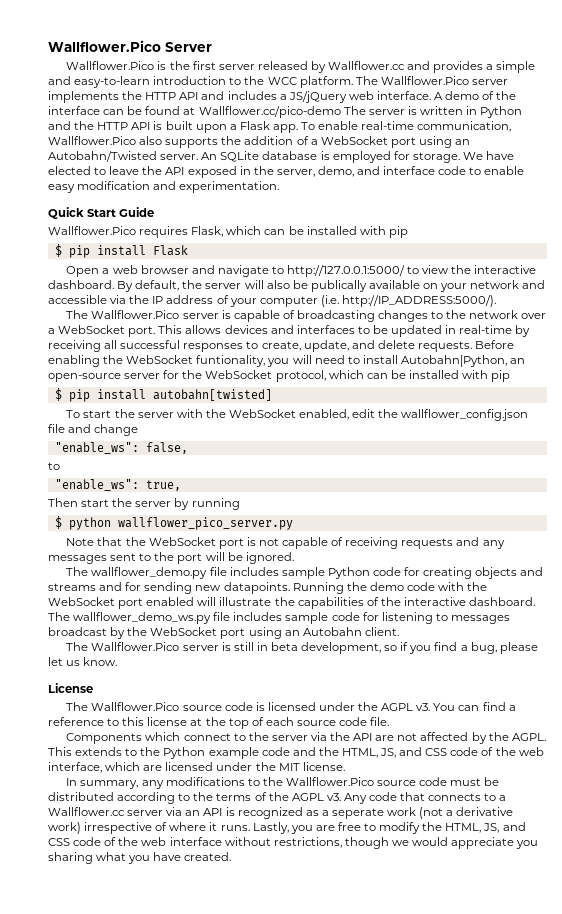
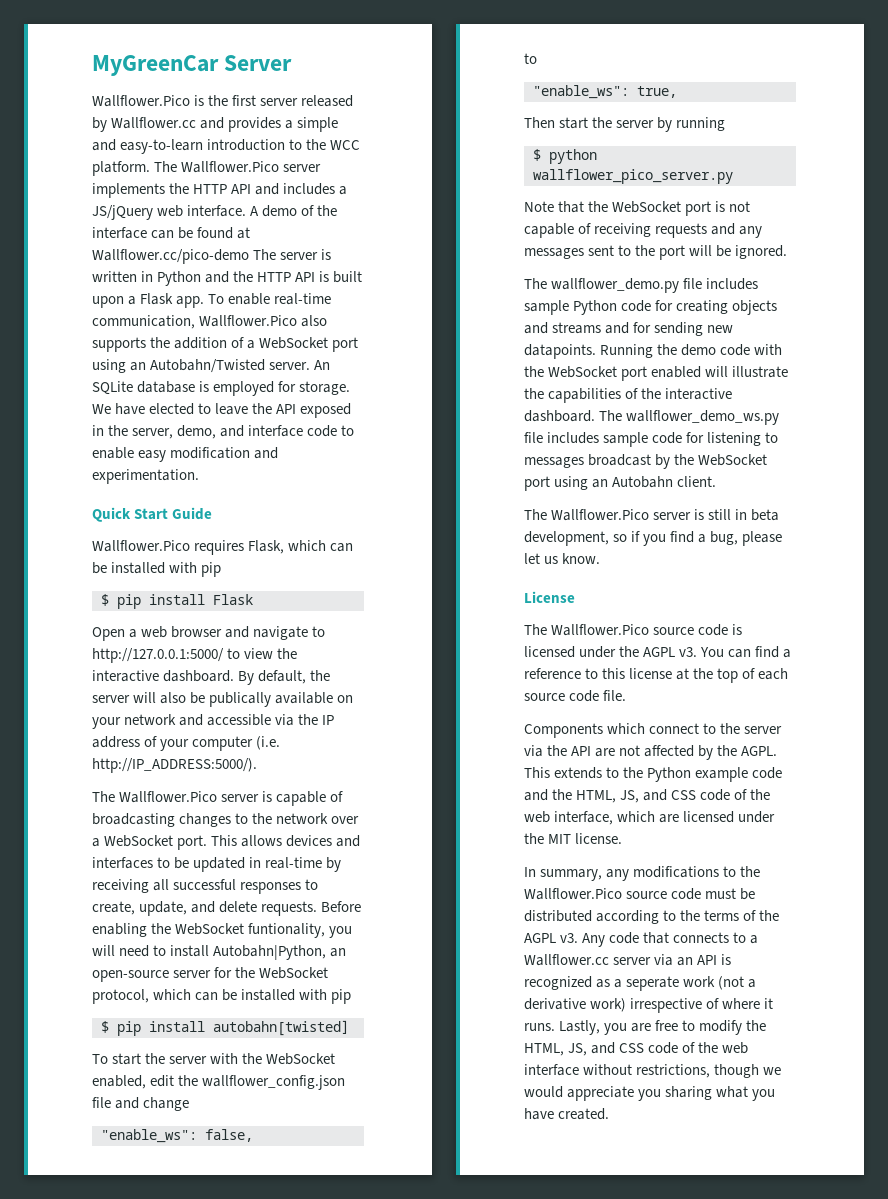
- Wallflower.Pico Server
+ MyGreenCar Server

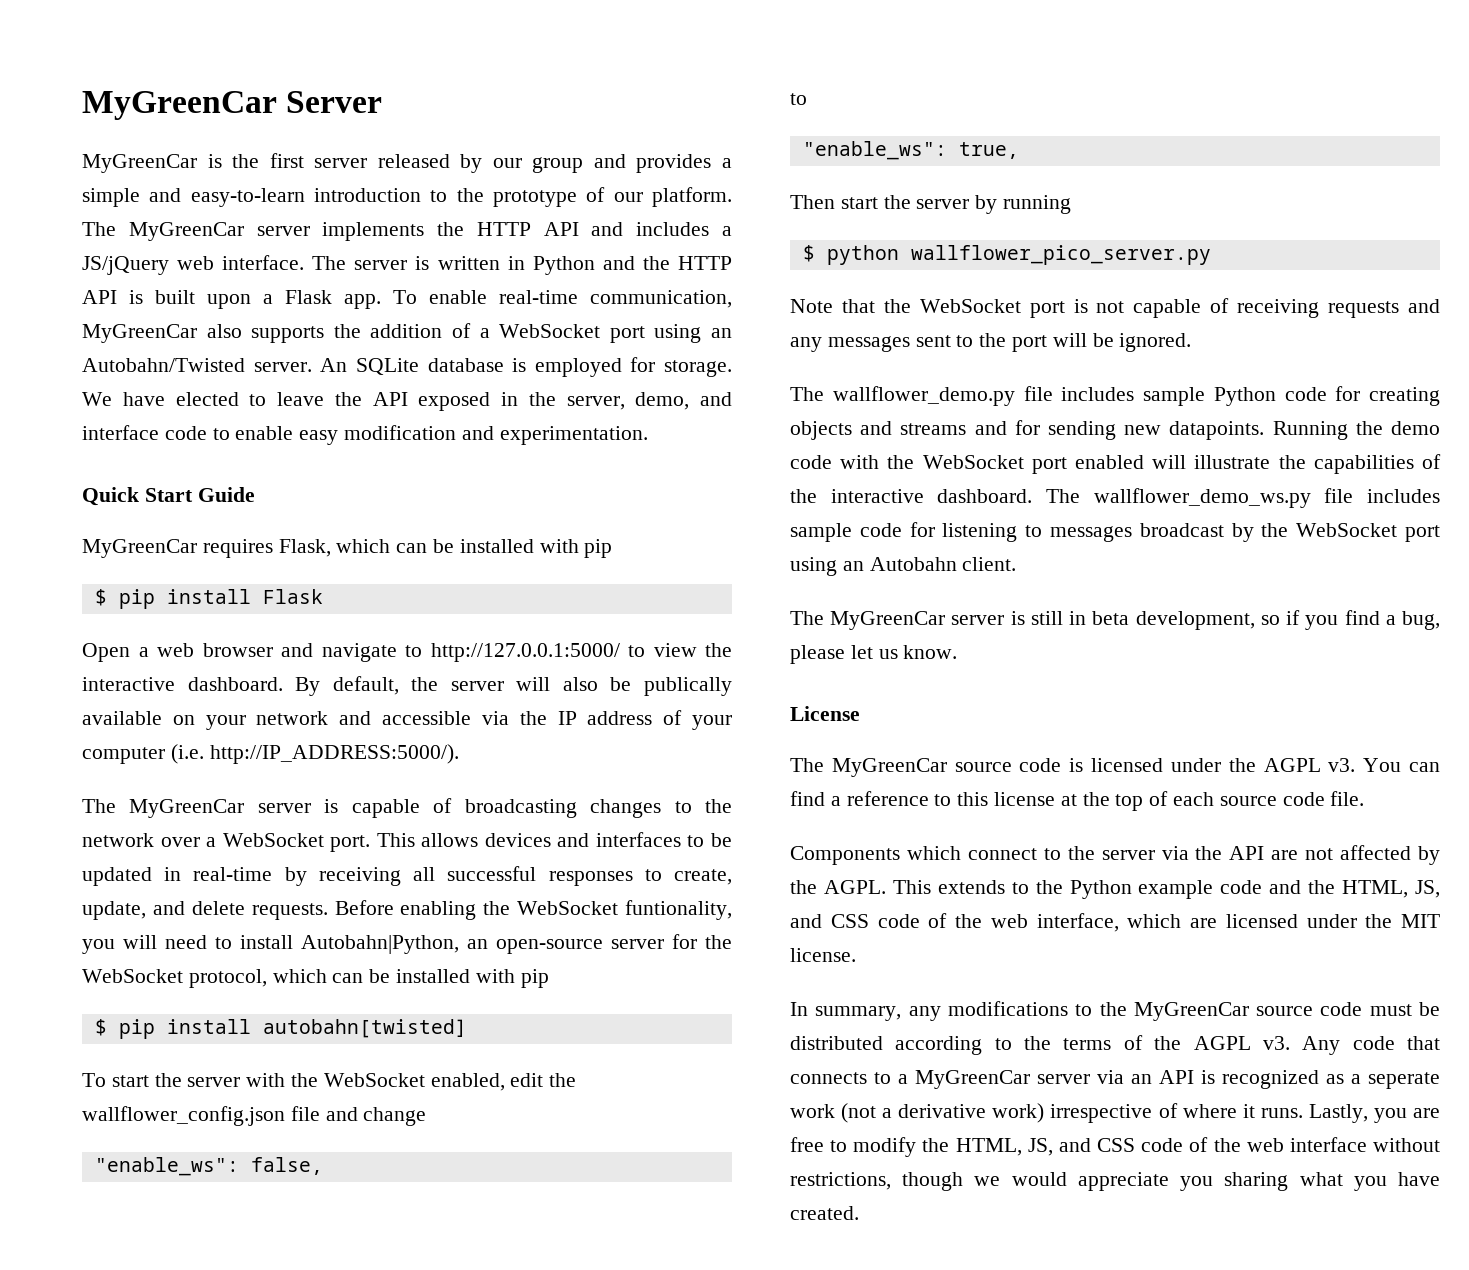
- Wallflower.Pico is the first server released by Wallflower.cc and provides a simple and easy-to-learn introduction to the WCC platform.
+ MyGreenCar is the first server released by our group and provides a simple and easy-to-learn introduction to the prototype of our platform.
- The Wallflower.Pico server implements the HTTP API and includes a JS/jQuery web interface.
+ The MyGreenCar server implements the HTTP API and includes a JS/jQuery web interface.
- A demo of the interface can be found at Wallflower.cc/pico-demo The server is written in Python and the HTTP API is built upon a Flask app.
+ The server is written in Python and the HTTP API is built upon a Flask app.
- To enable real-time communication, Wallflower.Pico also supports the addition of a WebSocket port using an Autobahn/Twisted server.
+ To enable real-time communication, MyGreenCar also supports the addition of a WebSocket port using an Autobahn/Twisted server.
- Wallflower.Pico requires Flask, which can be installed with pip
+ MyGreenCar requires Flask, which can be installed with pip
- The Wallflower.Pico server is capable of broadcasting changes to the network over a WebSocket port.
+ The MyGreenCar server is capable of broadcasting changes to the network over a WebSocket port.
- The Wallflower.Pico server is still in beta development, so if you find a bug, please let us know.
+ The MyGreenCar server is still in beta development, so if you find a bug, please let us know.
- The Wallflower.Pico source code is licensed under the AGPL v3.
+ The MyGreenCar source code is licensed under the AGPL v3.
- In summary, any modifications to the Wallflower.Pico source code must be distributed according to the terms of the AGPL v3.
+ In summary, any modifications to the MyGreenCar source code must be distributed according to the terms of the AGPL v3.
- Any code that connects to a Wallflower.cc server via an API is recognized as a seperate work (not a derivative work) irrespective of where it runs.
+ Any code that connects to a MyGreenCar server via an API is recognized as a seperate work (not a derivative work) irrespective of where it runs.

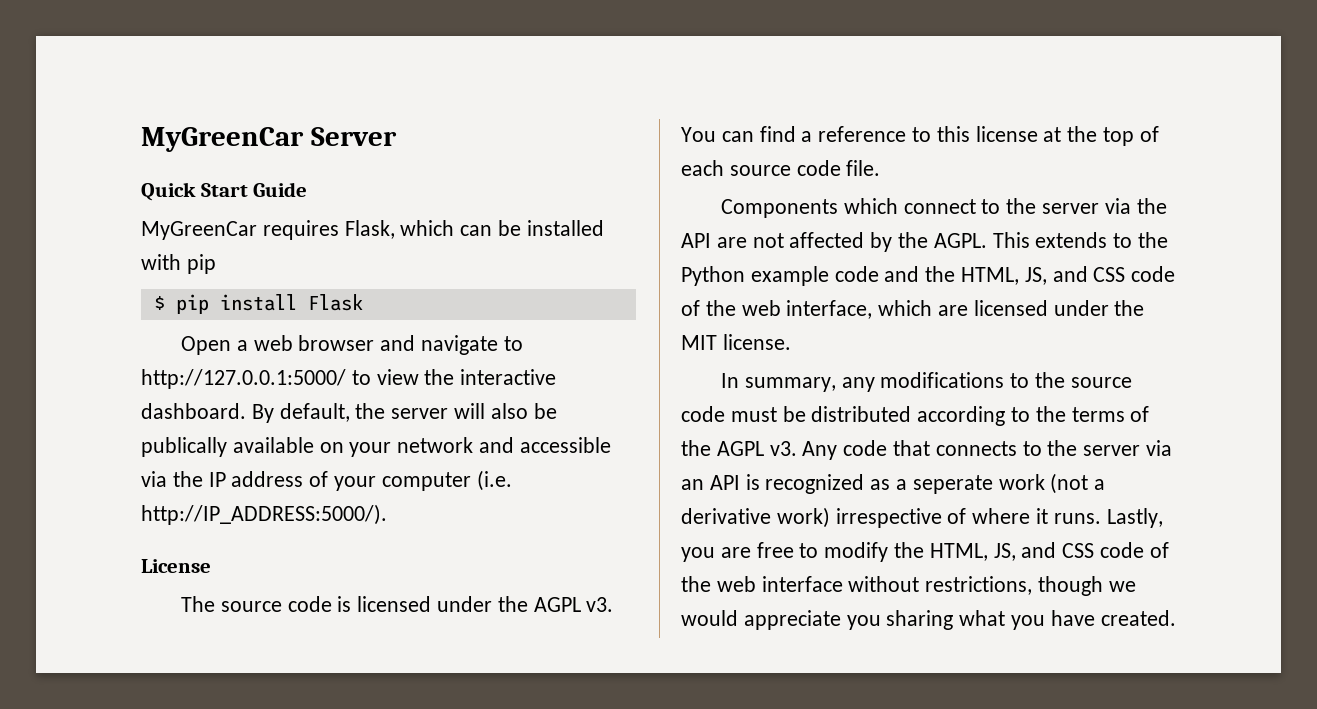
- MyGreenCar is the first server released by our group and provides a simple and easy-to-learn introduction to the prototype of our platform. The MyGreenCar server implements the HTTP API and includes a JS/jQuery web interface. The server is written in Python and the HTTP API is built upon a Flask app. To enable real-time communication, MyGreenCar also supports the addition of a WebSocket port using an Autobahn/Twisted server. An SQLite database is employed for storage. We have elected to leave the API exposed in the server, demo, and interface code to enable easy modification and experimentation.
- The MyGreenCar server is capable of broadcasting changes to the network over a WebSocket port. This allows devices and interfaces to be updated in real-time by receiving all successful responses to create, update, and delete requests. Before enabling the WebSocket funtionality, you will need to install Autobahn|Python, an open-source server for the WebSocket protocol, which can be installed with pip
- $ pip install autobahn[twisted]
- To start the server with the WebSocket enabled, edit the wallflower_config.json file and change
- "enable_ws": false,
- to
- "enable_ws": true,
- Then start the server by running
- $ python wallflower_pico_server.py
- Note that the WebSocket port is not capable of receiving requests and any messages sent to the port will be ignored.
- The wallflower_demo.py file includes sample Python code for creating objects and streams and for sending new datapoints. Running the demo code with the WebSocket port enabled will illustrate the capabilities of the interactive dashboard. The wallflower_demo_ws.py file includes sample code for listening to messages broadcast by the WebSocket port using an Autobahn client.
- The MyGreenCar server is still in beta development, so if you find a bug, please let us know.
- The MyGreenCar source code is licensed under the AGPL v3.
+ The source code is licensed under the AGPL v3.
- In summary, any modifications to the MyGreenCar source code must be distributed according to the terms of the AGPL v3.
+ In summary, any modifications to the source code must be distributed according to the terms of the AGPL v3.
- Any code that connects to a MyGreenCar server via an API is recognized as a seperate work (not a derivative work) irrespective of where it runs.
+ Any code that connects to the server via an API is recognized as a seperate work (not a derivative work) irrespective of where it runs.

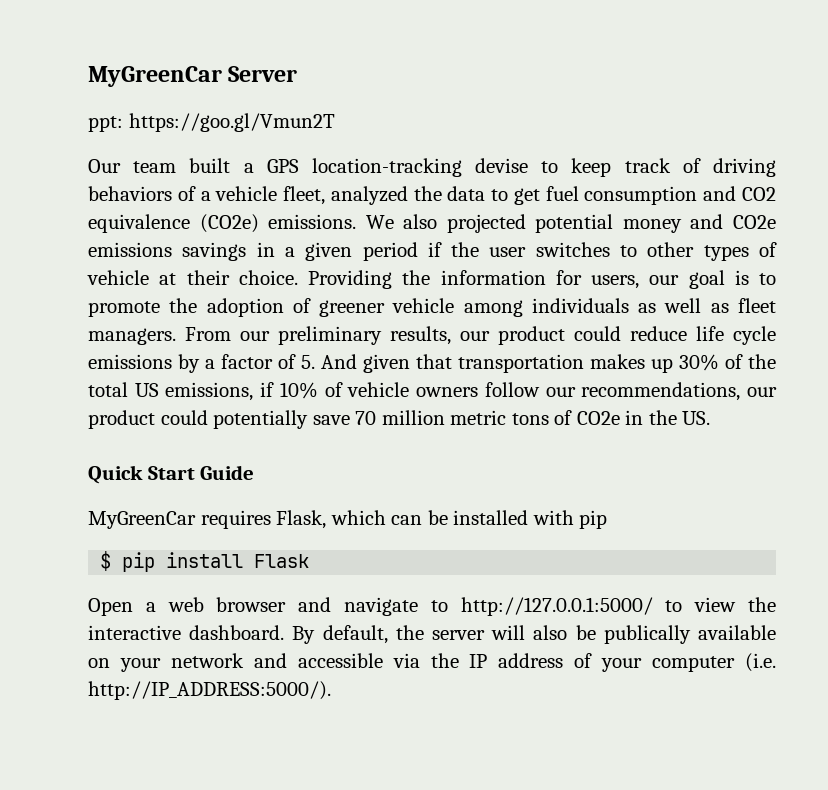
+ ppt: https://goo.gl/Vmun2T
+ Our team built a GPS location-tracking devise to keep track of driving behaviors of a vehicle fleet, analyzed the data to get fuel consumption and CO2 equivalence (CO2e) emissions. We also projected potential money and CO2e emissions savings in a given period if the user switches to other types of vehicle at their choice. Providing the information for users, our goal is to promote the adoption of greener vehicle among individuals as well as fleet managers. From our preliminary results, our product could reduce life cycle emissions by a factor of 5. And given that transportation makes up 30% of the total US emissions, if 10% of vehicle owners follow our recommendations, our product could potentially save 70 million metric tons of CO2e in the US.
- License
- The source code is licensed under the AGPL v3. You can find a reference to this license at the top of each source code file.
- Components which connect to the server via the API are not affected by the AGPL. This extends to the Python example code and the HTML, JS, and CSS code of the web interface, which are licensed under the MIT license.
- In summary, any modifications to the source code must be distributed according to the terms of the AGPL v3. Any code that connects to the server via an API is recognized as a seperate work (not a derivative work) irrespective of where it runs. Lastly, you are free to modify the HTML, JS, and CSS code of the web interface without restrictions, though we would appreciate you sharing what you have created.

